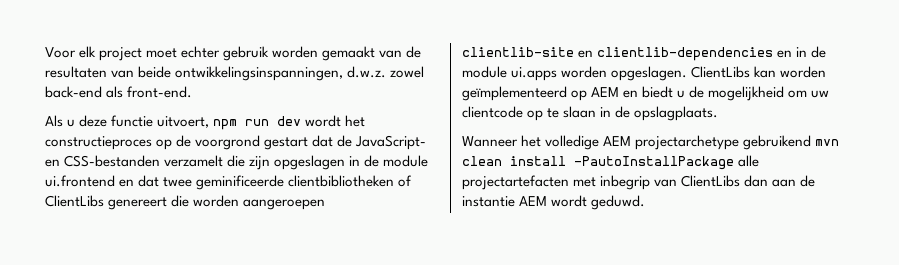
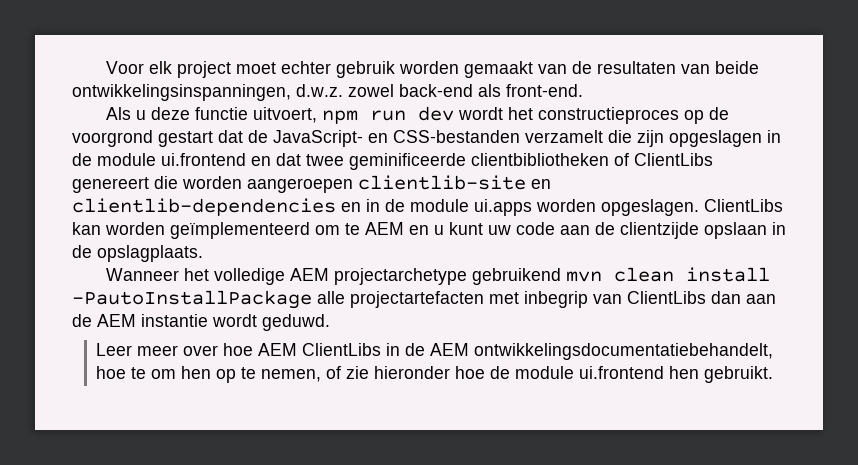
- ClientLibs kan worden geïmplementeerd op AEM en biedt u de mogelijkheid om uw clientcode op te slaan in de opslagplaats.
+ ClientLibs kan worden geïmplementeerd om te AEM en u kunt uw code aan de clientzijde opslaan in de opslagplaats.
- Wanneer het volledige AEM projectarchetype gebruikend mvn clean install -PautoInstallPackage alle projectartefacten met inbegrip van ClientLibs dan aan de instantie AEM wordt geduwd.
+ Wanneer het volledige AEM projectarchetype gebruikend mvn clean install -PautoInstallPackage alle projectartefacten met inbegrip van ClientLibs dan aan de AEM instantie wordt geduwd.
+ Leer meer over hoe AEM ClientLibs in de AEM ontwikkelingsdocumentatiebehandelt, hoe te om hen op te nemen, of zie hieronder hoe de module ui.frontend hen gebruikt.

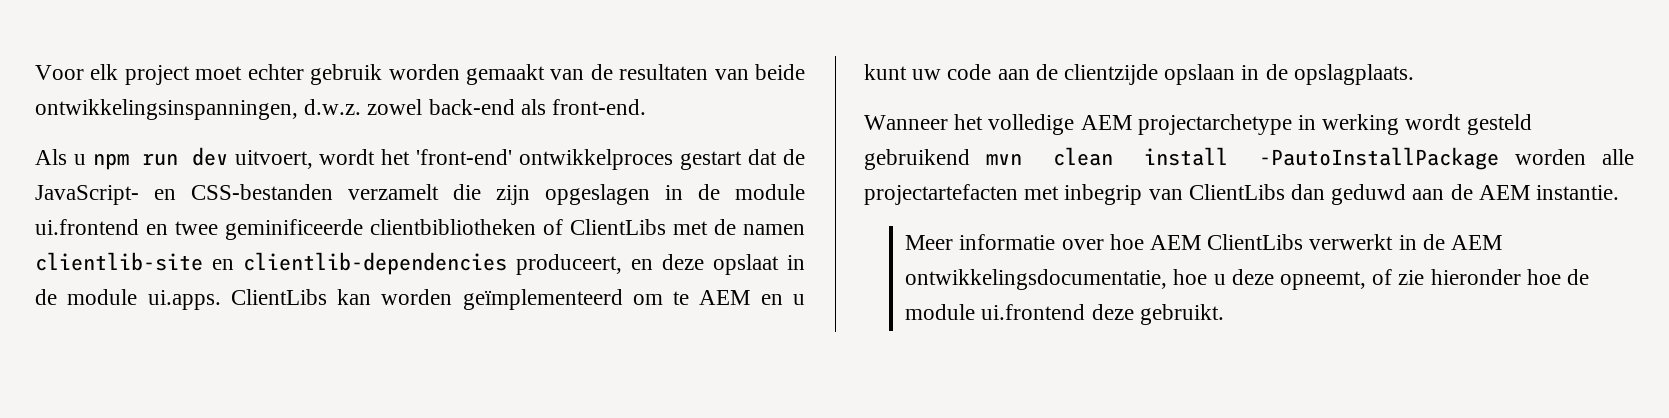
- Als u deze functie uitvoert, npm run dev wordt het constructieproces op de voorgrond gestart dat de JavaScript- en CSS-bestanden verzamelt die zijn opgeslagen in de module ui.frontend en dat twee geminificeerde clientbibliotheken of ClientLibs genereert die worden aangeroepen clientlib-site en clientlib-dependencies en in de module ui.apps worden opgeslagen. ClientLibs kan worden geïmplementeerd om te AEM en u kunt uw code aan de clientzijde opslaan in de opslagplaats.
+ Als u npm run dev uitvoert, wordt het 'front-end' ontwikkelproces gestart dat de JavaScript- en CSS-bestanden verzamelt die zijn opgeslagen in de module ui.frontend en twee geminificeerde clientbibliotheken of ClientLibs met de namen clientlib-site en clientlib-dependencies produceert, en deze opslaat in de module ui.apps. ClientLibs kan worden geïmplementeerd om te AEM en u kunt uw code aan de clientzijde opslaan in de opslagplaats.
- Wanneer het volledige AEM projectarchetype gebruikend mvn clean install -PautoInstallPackage alle projectartefacten met inbegrip van ClientLibs dan aan de AEM instantie wordt geduwd.
- Leer meer over hoe AEM ClientLibs in de AEM ontwikkelingsdocumentatiebehandelt, hoe te om hen op te nemen, of zie hieronder hoe de module ui.frontend hen gebruikt.
+ Wanneer het volledige AEM projectarchetype in werking wordt gesteld gebruikend mvn clean install -PautoInstallPackage worden alle projectartefacten met inbegrip van ClientLibs dan geduwd aan de AEM instantie.
+ Meer informatie over hoe AEM ClientLibs verwerkt in de AEM ontwikkelingsdocumentatie, hoe u deze opneemt, of zie hieronder hoe de module ui.frontend deze gebruikt.

